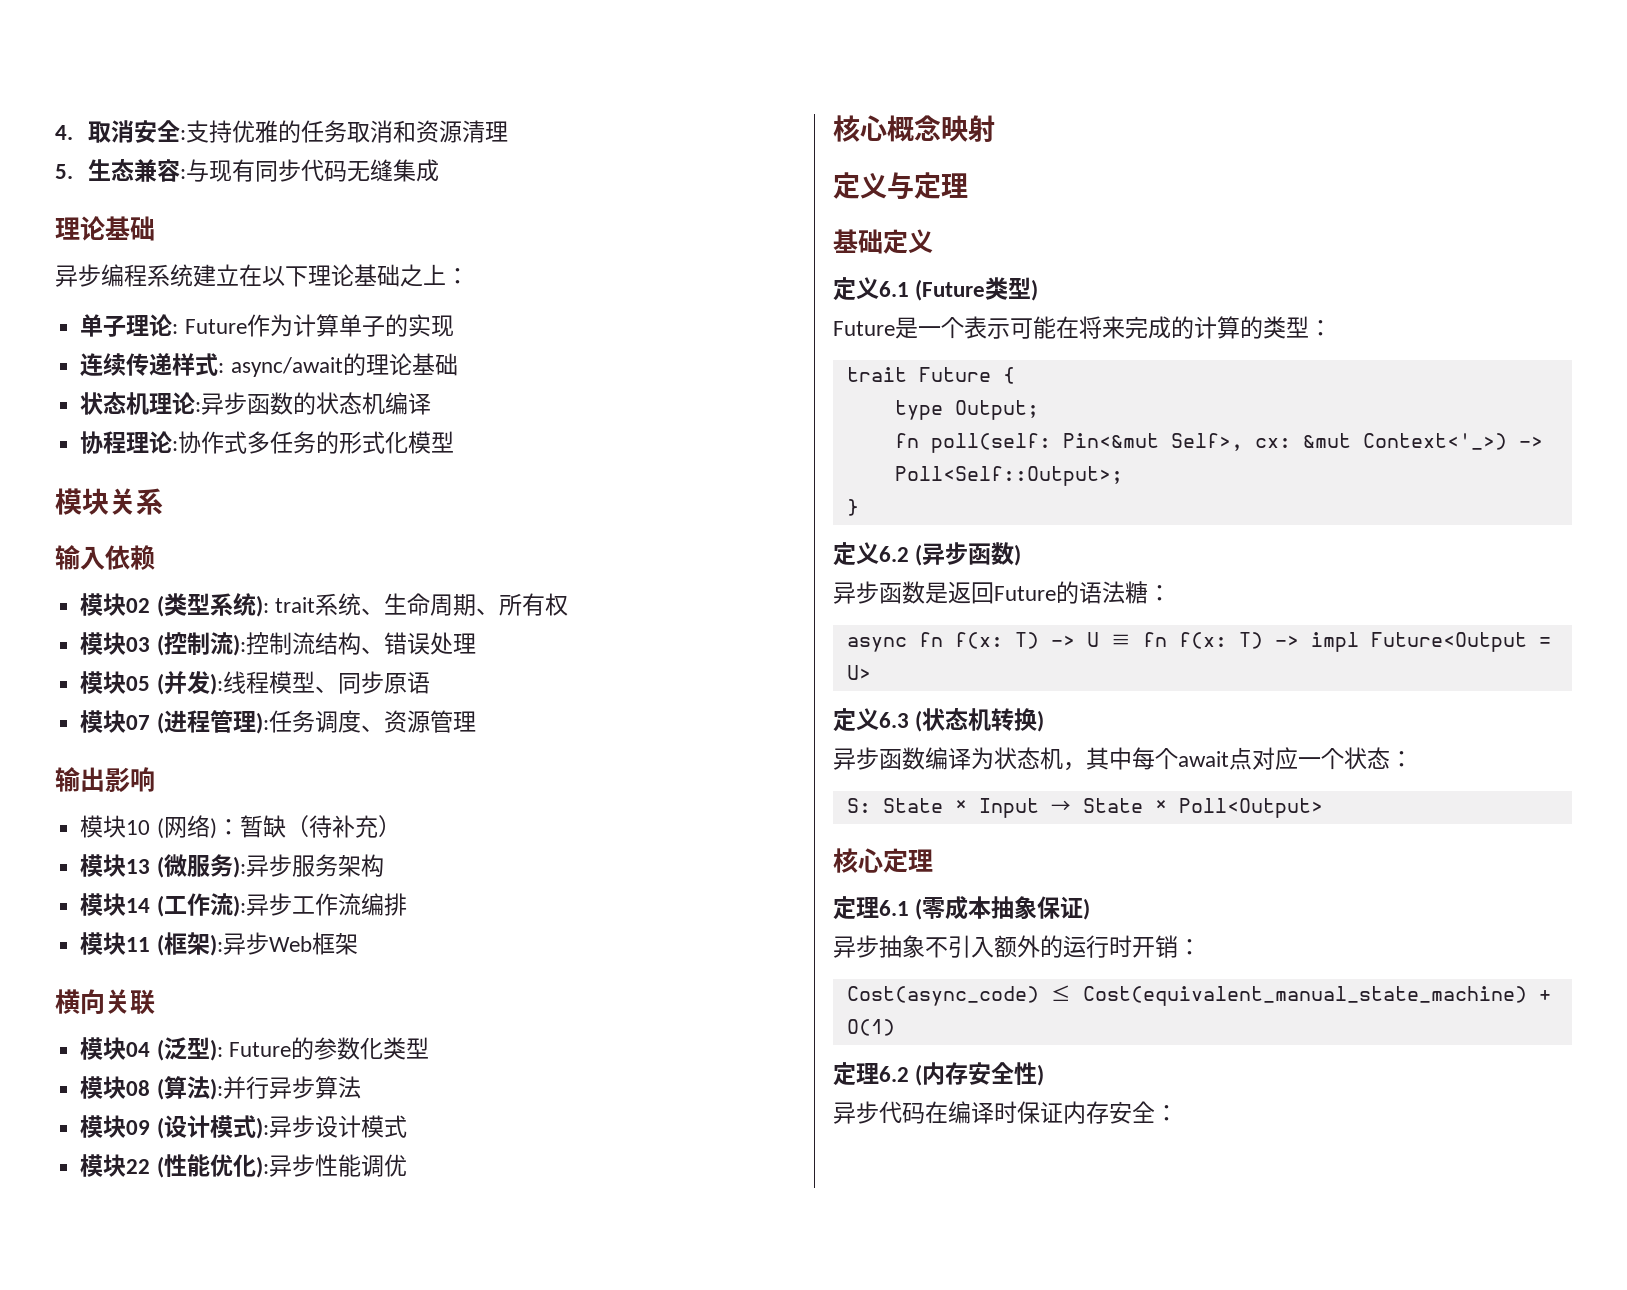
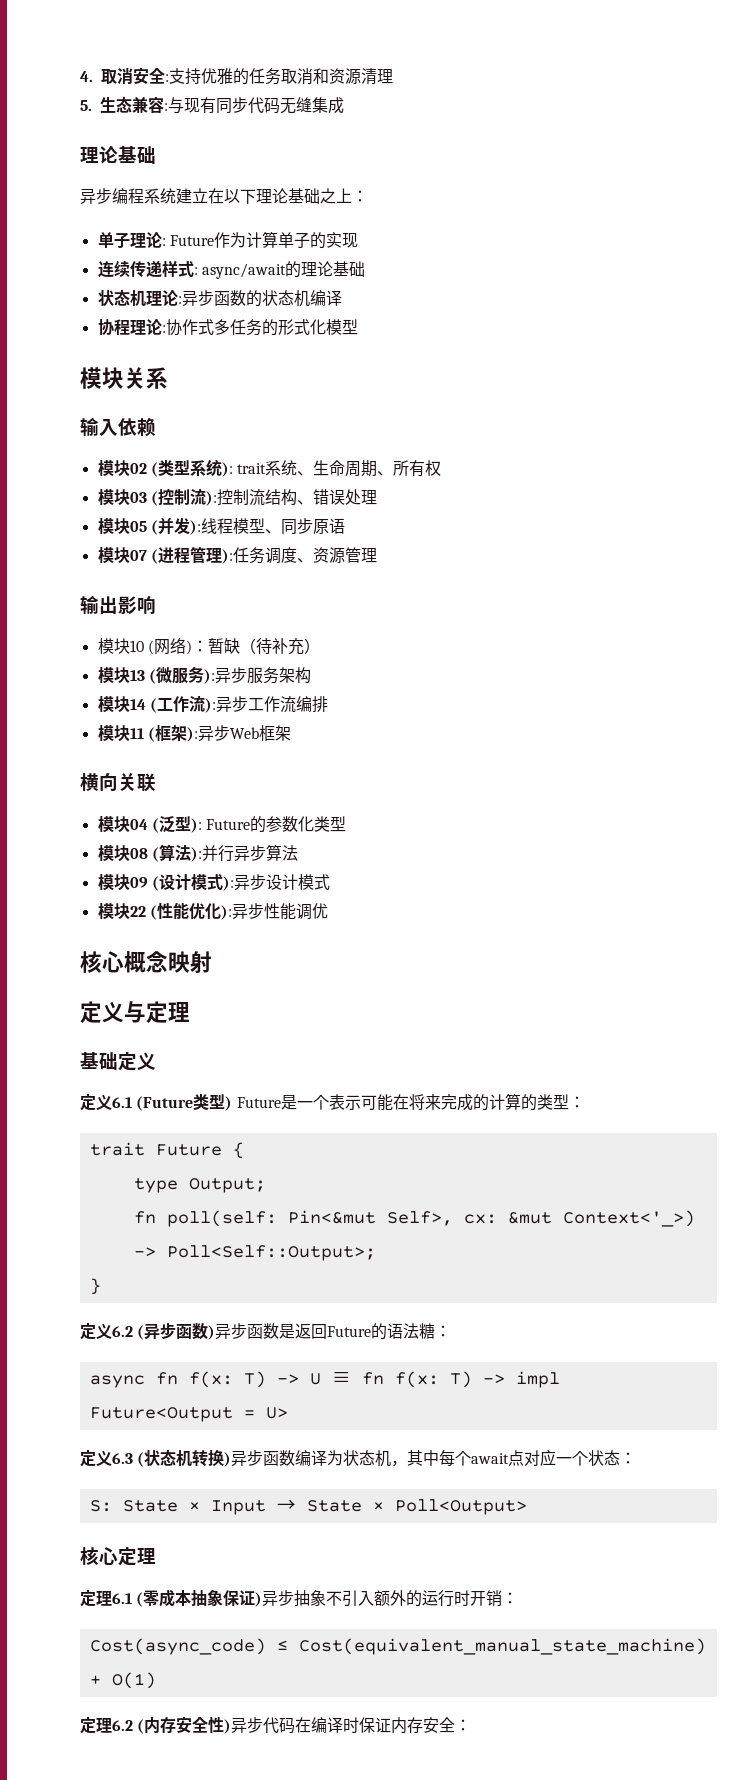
- 定义6.1 (Future类型)
- Future是一个表示可能在将来完成的计算的类型：
+ 定义6.1 (Future类型) Future是一个表示可能在将来完成的计算的类型：
- 定义6.2 (异步函数)
- 异步函数是返回Future的语法糖：
+ 定义6.2 (异步函数)异步函数是返回Future的语法糖：
- 定义6.3 (状态机转换)
- 异步函数编译为状态机，其中每个await点对应一个状态：
+ 定义6.3 (状态机转换)异步函数编译为状态机，其中每个await点对应一个状态：
- 定理6.1 (零成本抽象保证)
- 异步抽象不引入额外的运行时开销：
+ 定理6.1 (零成本抽象保证)异步抽象不引入额外的运行时开销：
- 定理6.2 (内存安全性)
- 异步代码在编译时保证内存安全：
+ 定理6.2 (内存安全性)异步代码在编译时保证内存安全：

